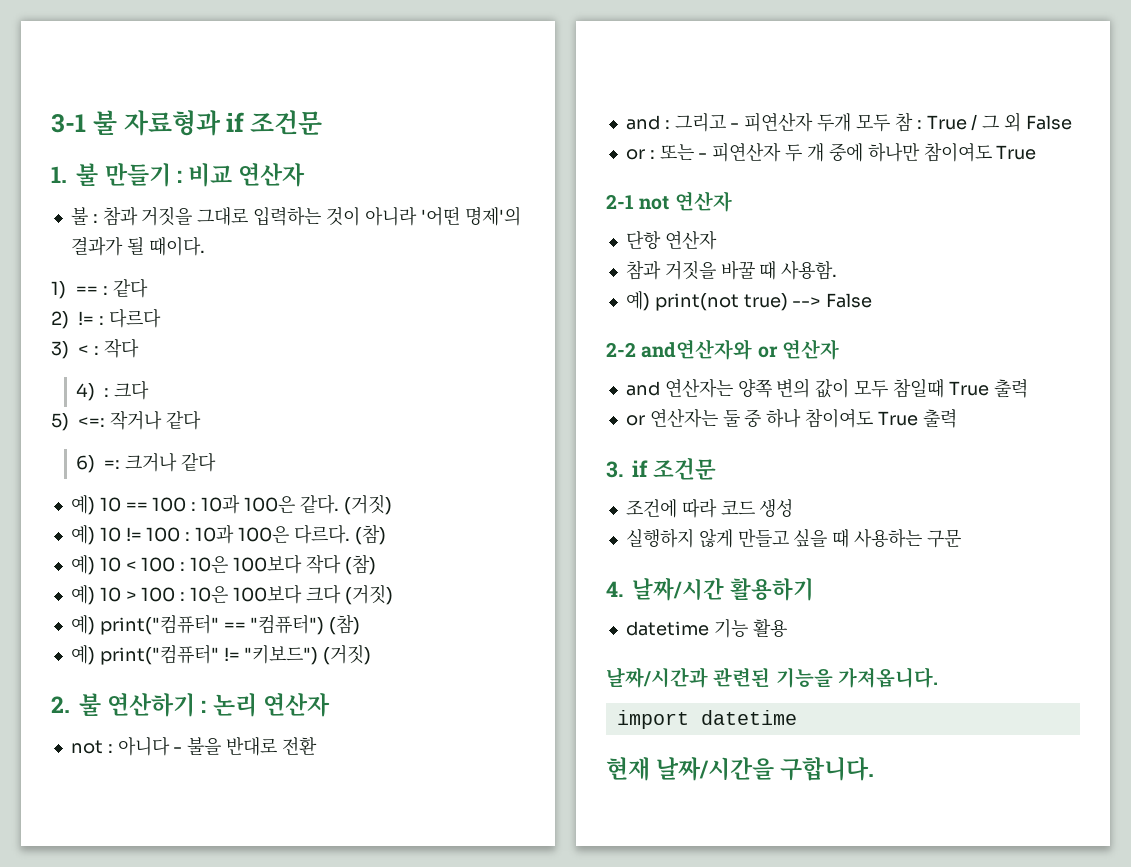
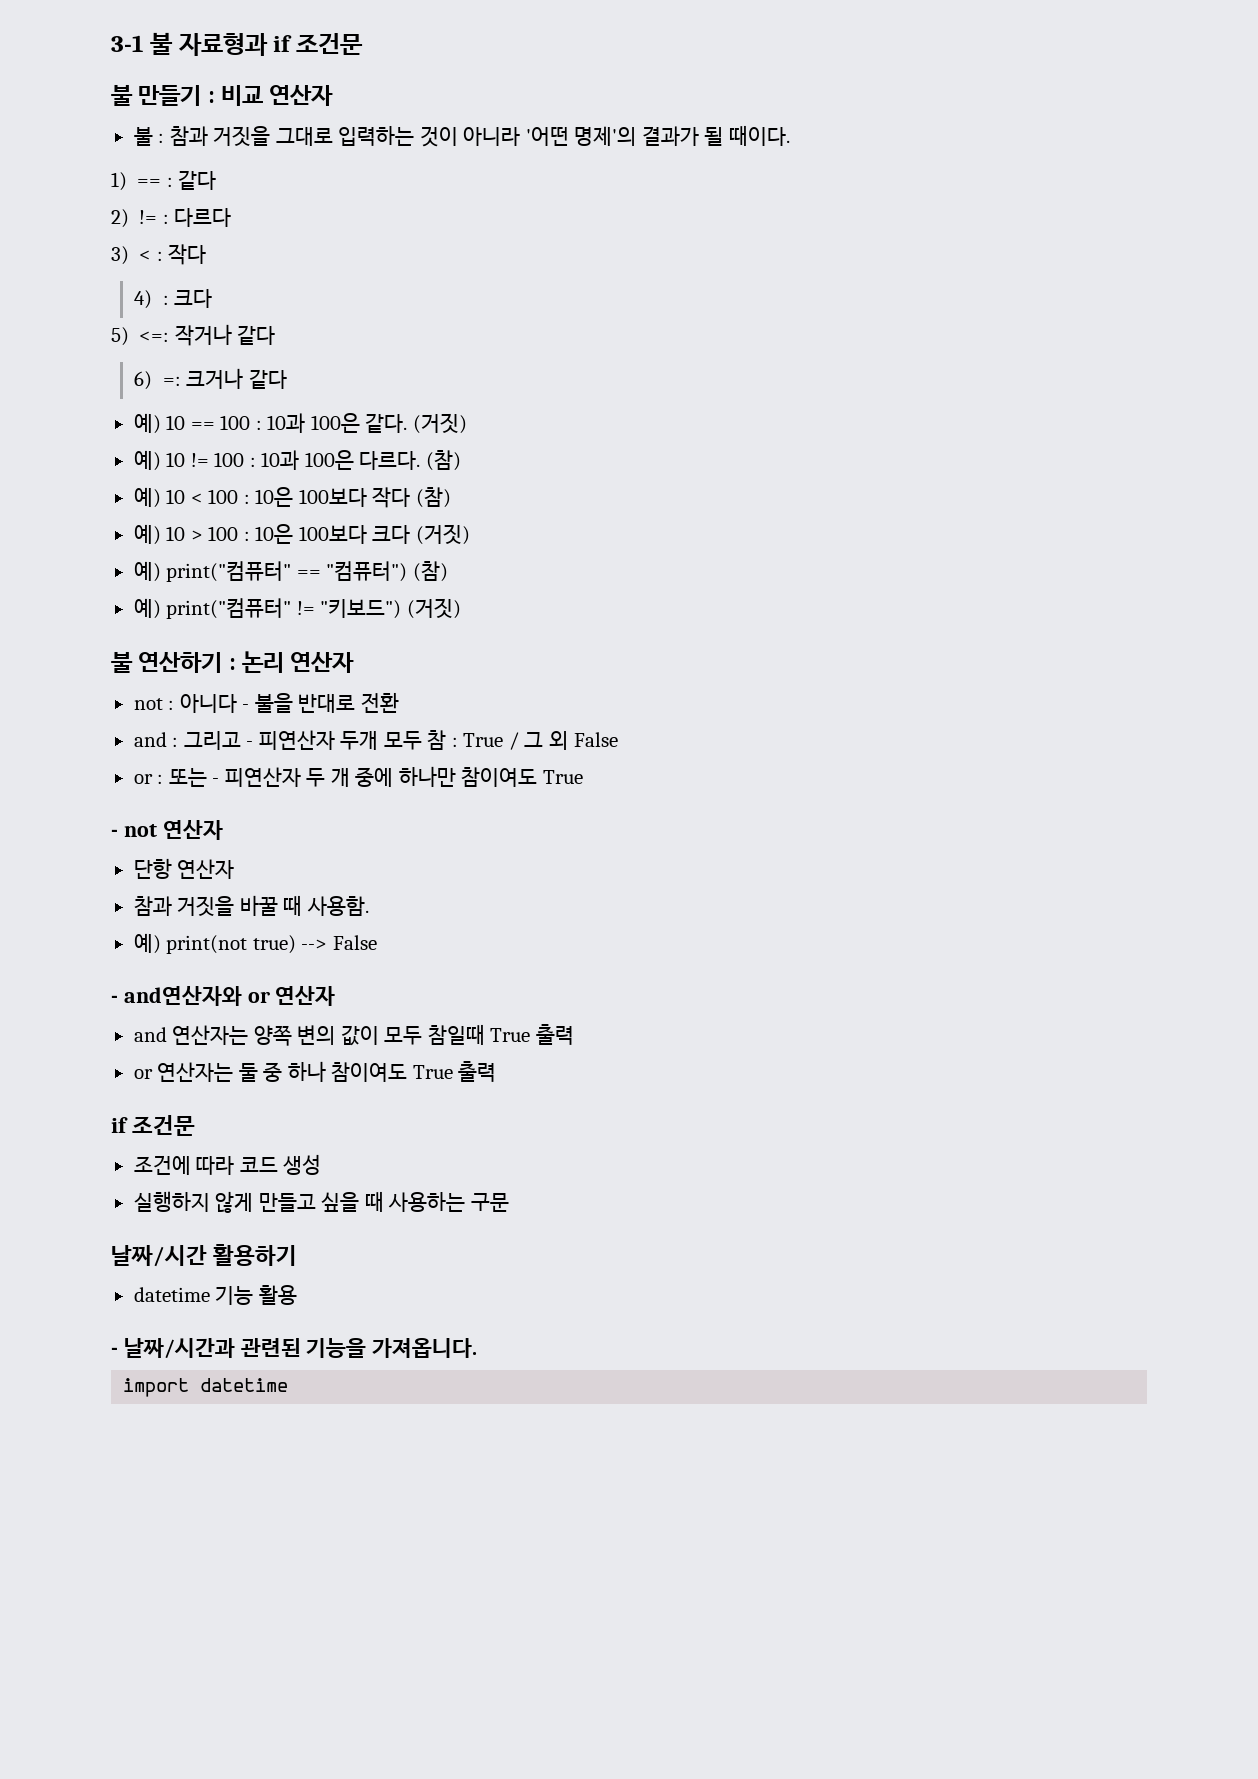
- 1. 불 만들기 : 비교 연산자
+ 불 만들기 : 비교 연산자
- 2. 불 연산하기 : 논리 연산자
+ 불 연산하기 : 논리 연산자
- 2-1 not 연산자
+ - not 연산자
- 2-2 and연산자와 or 연산자
+ - and연산자와 or 연산자
  or 연산자는 둘 중 하나 참이여도 True 출력
- 3. if 조건문
+ if 조건문
- 4. 날짜/시간 활용하기
+ 날짜/시간 활용하기
- 날짜/시간과 관련된 기능을 가져옵니다.
+ - 날짜/시간과 관련된 기능을 가져옵니다.
- 현재 날짜/시간을 구합니다.

